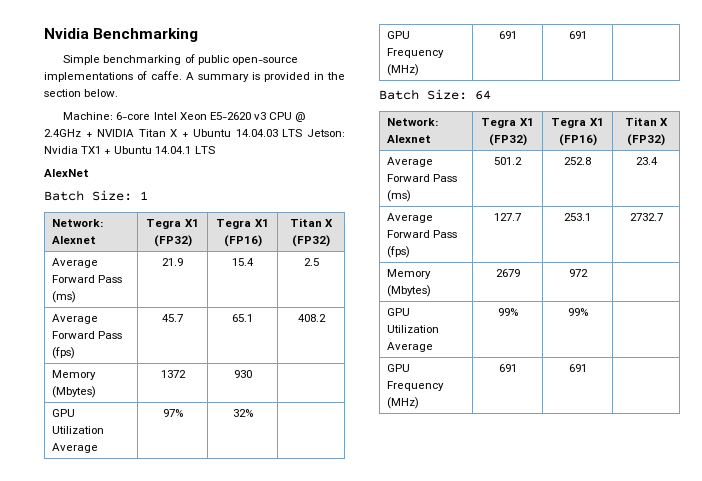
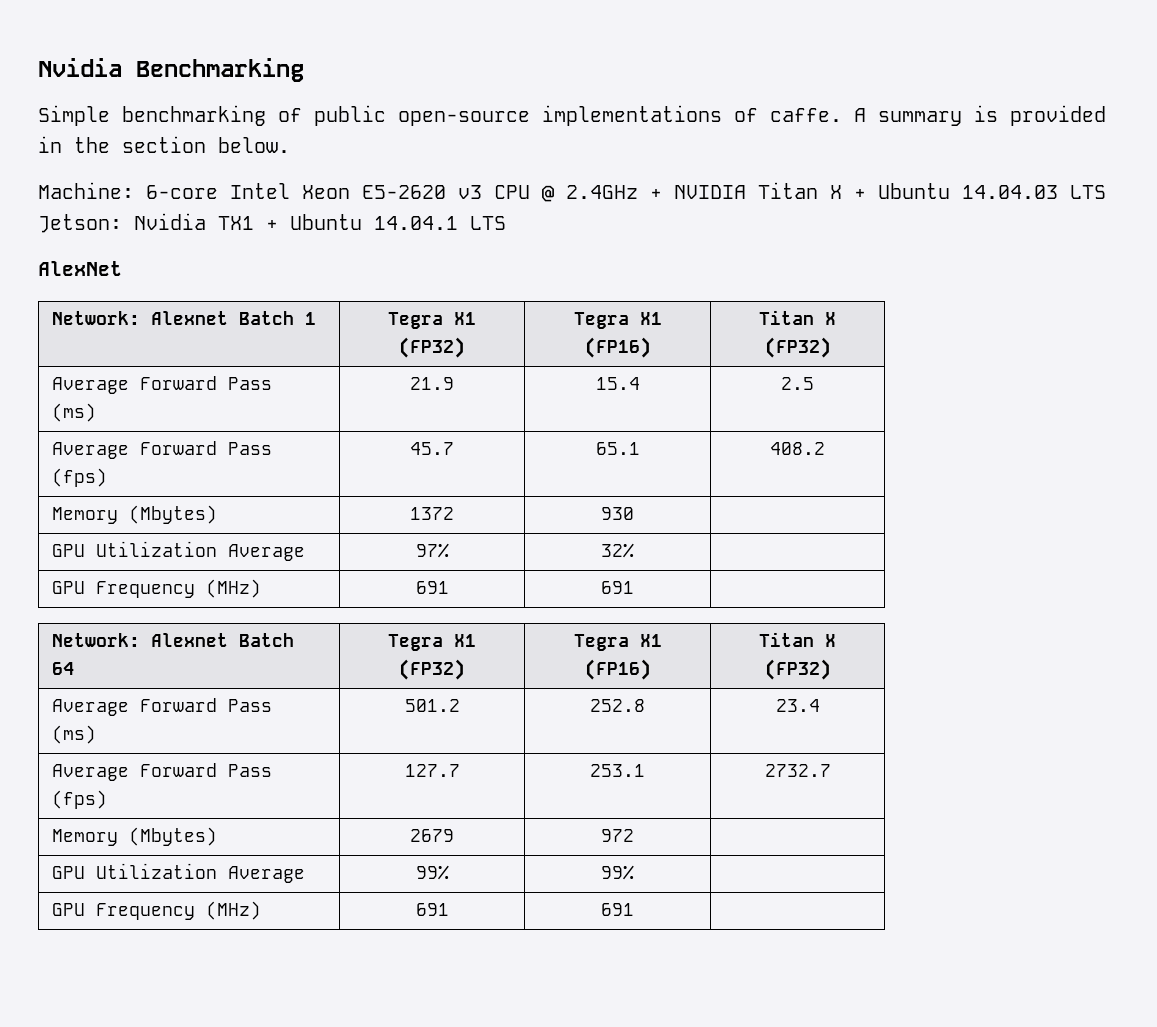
- Batch Size: 1
- Network: Alexnet | Tegra X1 (FP32) | Tegra X1 (FP16) | Titan X (FP32)
+ Network: Alexnet Batch 1 | Tegra X1 (FP32) | Tegra X1 (FP16) | Titan X (FP32)
- Batch Size: 64
- Network: Alexnet | Tegra X1 (FP32) | Tegra X1 (FP16) | Titan X (FP32)
+ Network: Alexnet Batch 64 | Tegra X1 (FP32) | Tegra X1 (FP16) | Titan X (FP32)

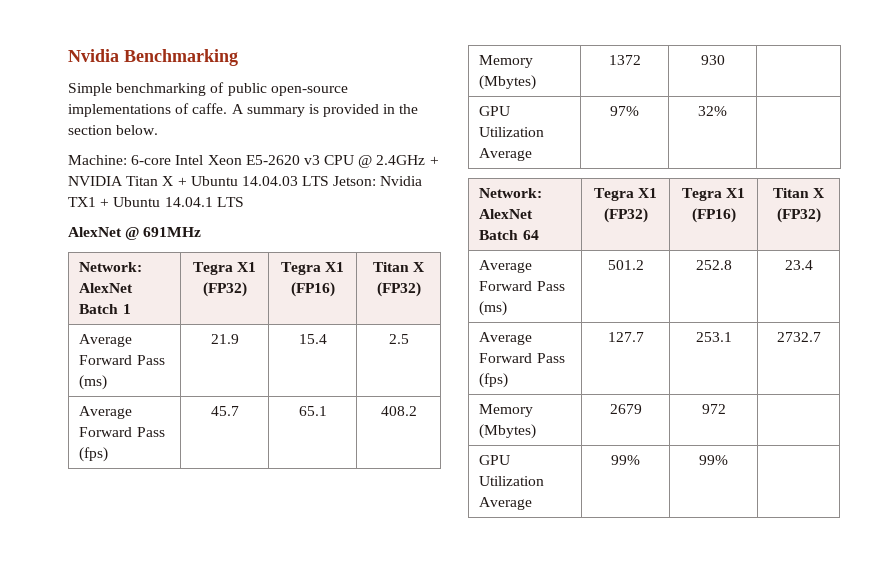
- AlexNet
- Network: Alexnet Batch 1 | Tegra X1 (FP32) | Tegra X1 (FP16) | Titan X (FP32)
+ AlexNet @ 691MHz
+ Network: AlexNet Batch 1 | Tegra X1 (FP32) | Tegra X1 (FP16) | Titan X (FP32)
  GPU Utilization Average | 97% | 32% |
- GPU Frequency (MHz) | 691 | 691 |
- Network: Alexnet Batch 64 | Tegra X1 (FP32) | Tegra X1 (FP16) | Titan X (FP32)
+ Network: AlexNet Batch 64 | Tegra X1 (FP32) | Tegra X1 (FP16) | Titan X (FP32)
  GPU Utilization Average | 99% | 99% |
- GPU Frequency (MHz) | 691 | 691 |

